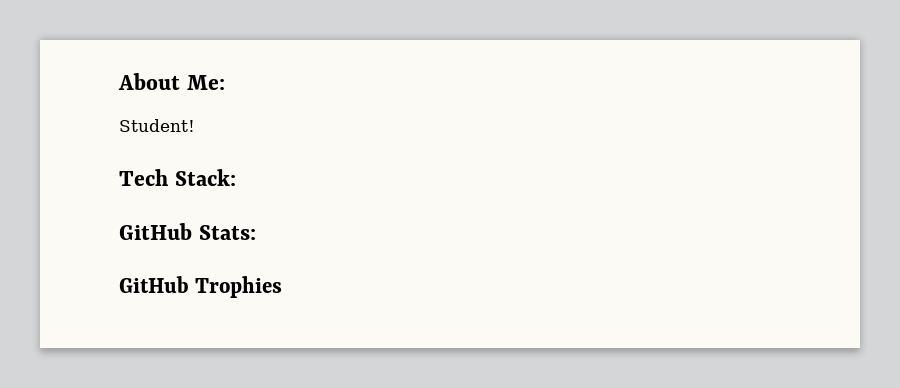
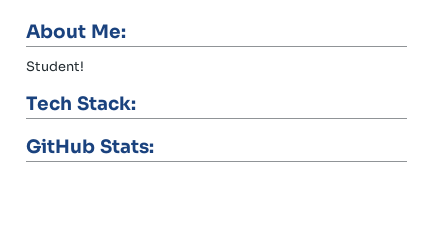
- GitHub Trophies

